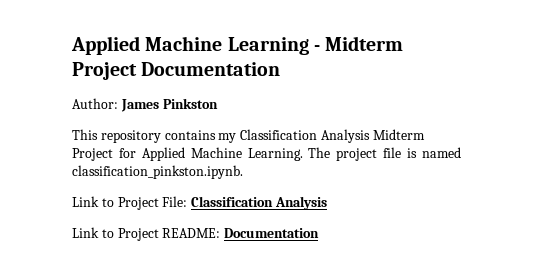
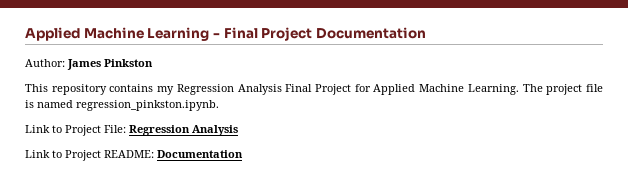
- Applied Machine Learning - Midterm Project Documentation
+ Applied Machine Learning - Final Project Documentation
- This repository contains my Classification Analysis Midterm Project for Applied Machine Learning.
+ This repository contains my Regression Analysis Final Project for Applied Machine Learning.
- The project file is named classification_pinkston.ipynb.
+ The project file is named regression_pinkston.ipynb.
- Link to Project File: Classification Analysis
+ Link to Project File: Regression Analysis

